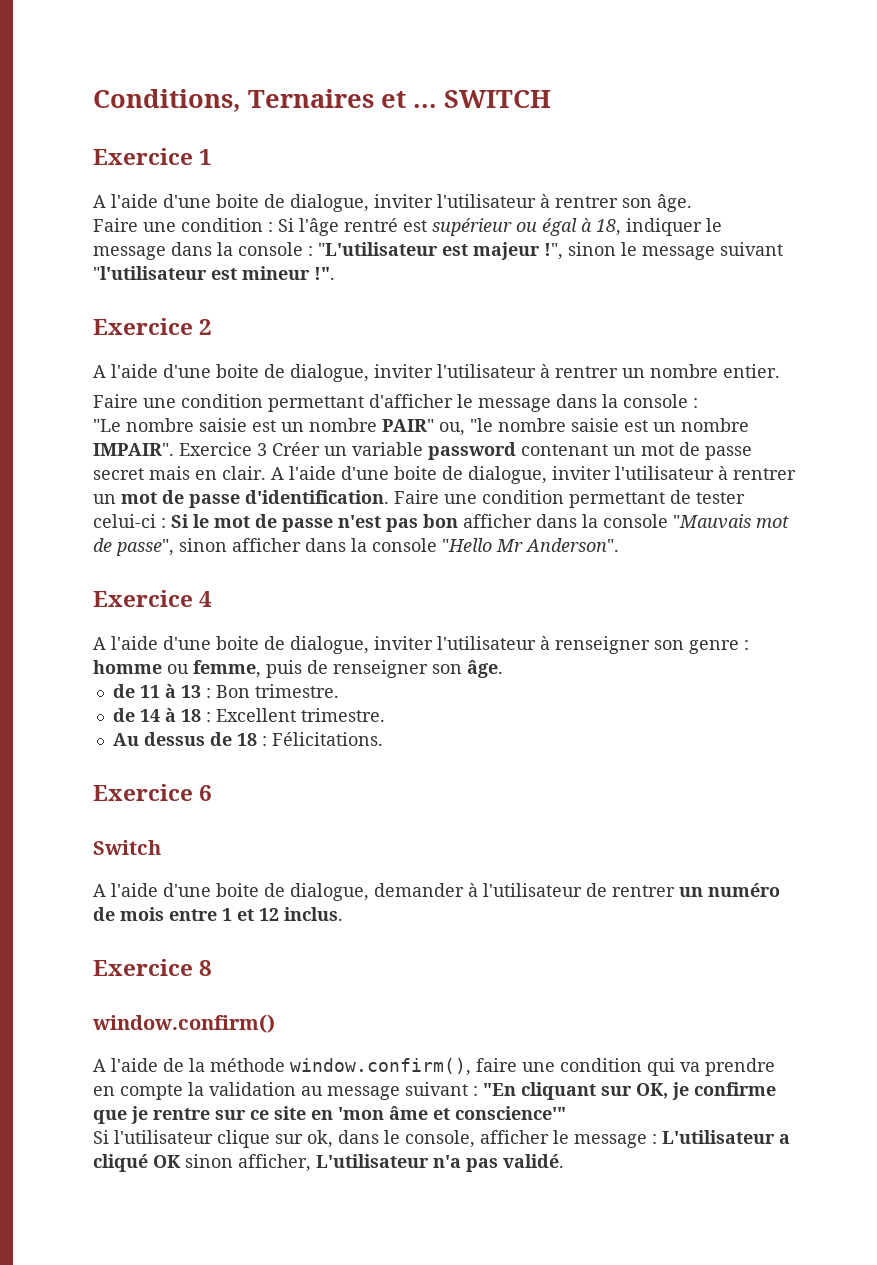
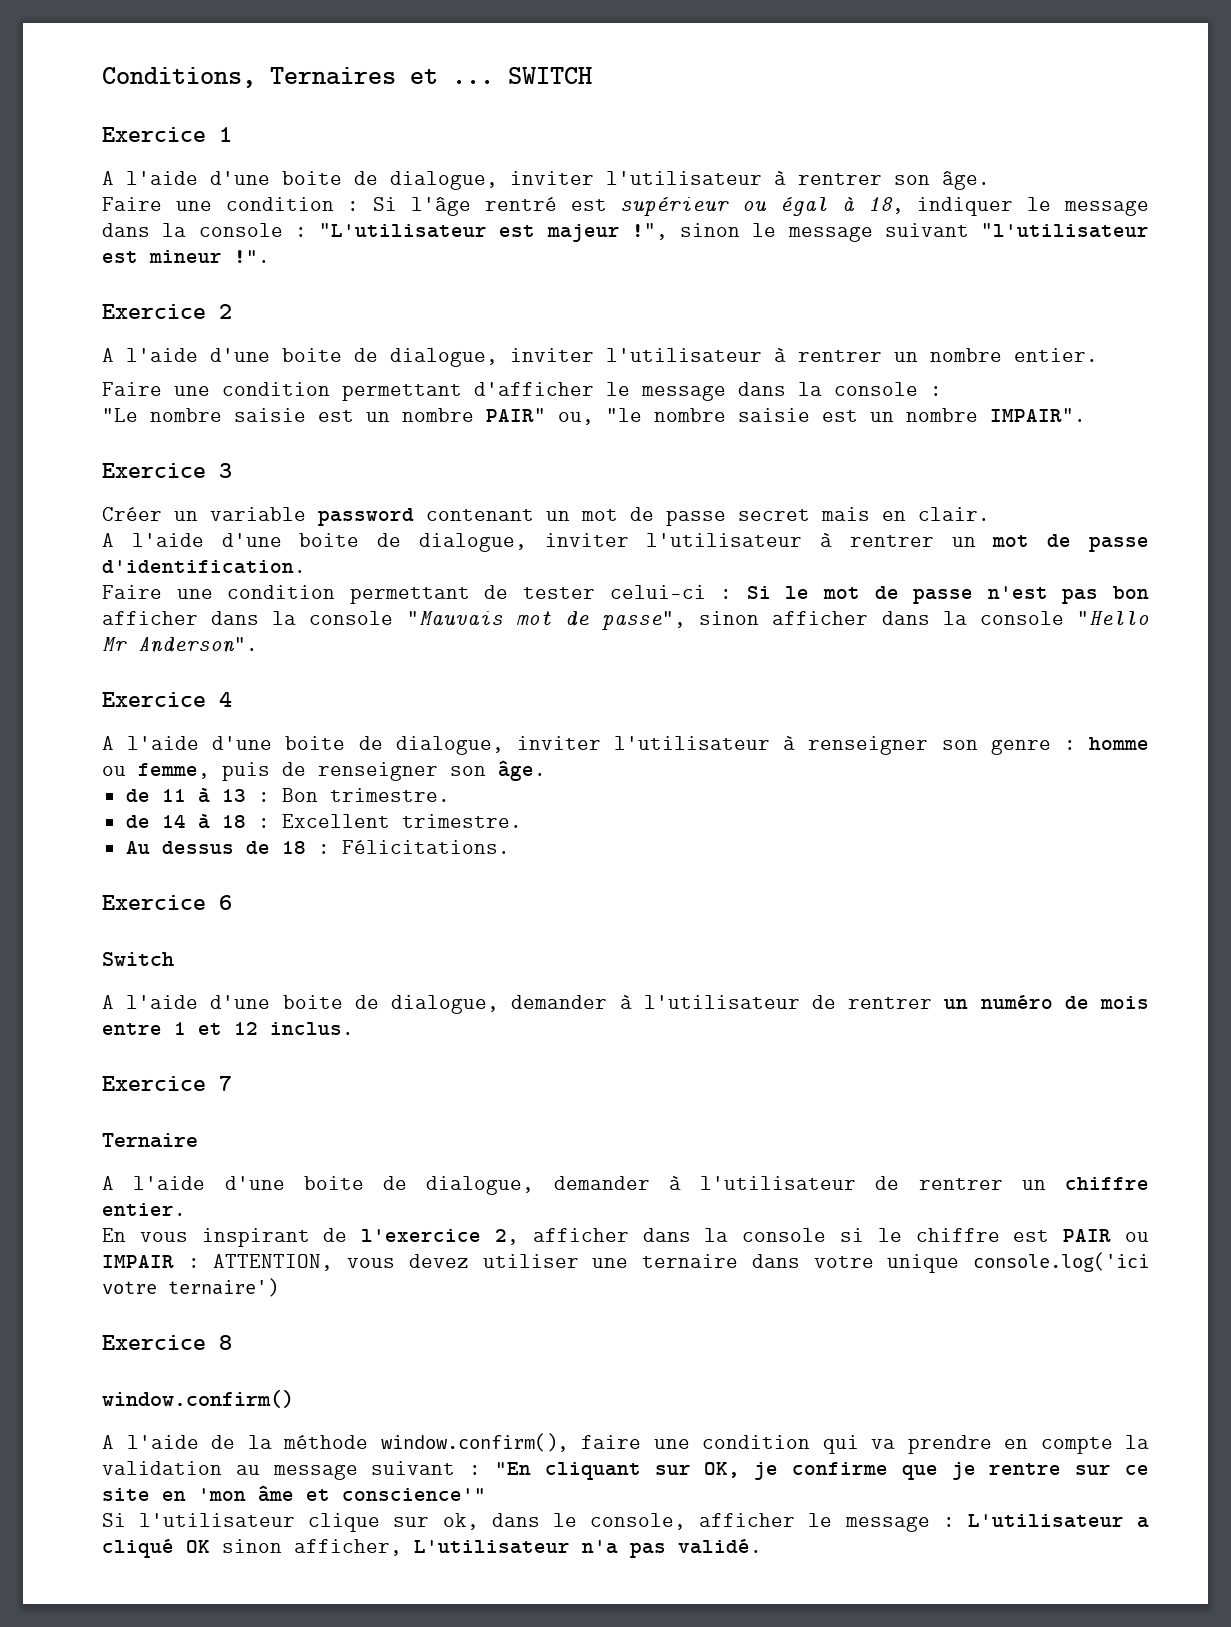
- "Le nombre saisie est un nombre PAIR" ou, "le nombre saisie est un nombre IMPAIR". Exercice 3 Créer un variable password contenant un mot de passe secret mais en clair. A l'aide d'une boite de dialogue, inviter l'utilisateur à rentrer un mot de passe d'identification. Faire une condition permettant de tester celui-ci :
+ "Le nombre saisie est un nombre PAIR" ou, "le nombre saisie est un nombre IMPAIR".
+ Exercice 3
+ Créer un variable password contenant un mot de passe secret mais en clair.
+ A l'aide d'une boite de dialogue, inviter l'utilisateur à rentrer un mot de passe d'identification.
+ Faire une condition permettant de tester celui-ci :
+ Exercice 7
+ Ternaire
+ A l'aide d'une boite de dialogue, demander à l'utilisateur de rentrer un chiffre entier.
+ En vous inspirant de l'exercice 2, afficher dans la console si le chiffre est PAIR ou IMPAIR : ATTENTION, vous devez utiliser une ternaire dans votre unique console.log('ici votre ternaire')

